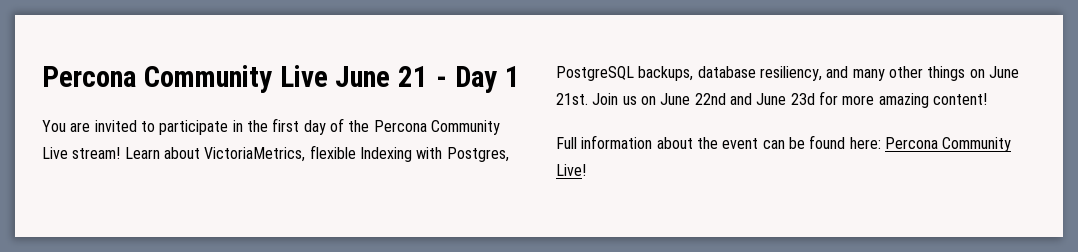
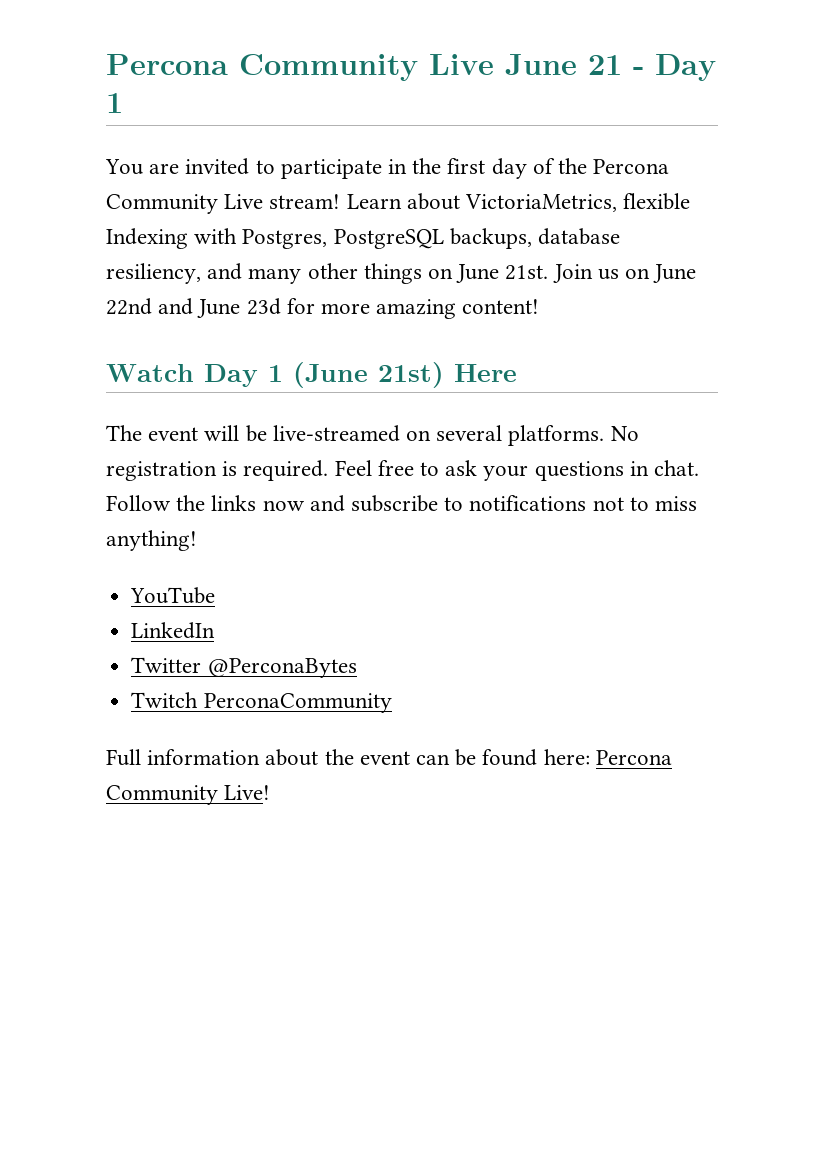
+ Watch Day 1 (June 21st) Here
+ The event will be live-streamed on several platforms. No registration is required. Feel free to ask your questions in chat. Follow the links now and subscribe to notifications not to miss anything!
+ YouTube
+ LinkedIn
+ Twitter @PerconaBytes
+ Twitch PerconaCommunity

